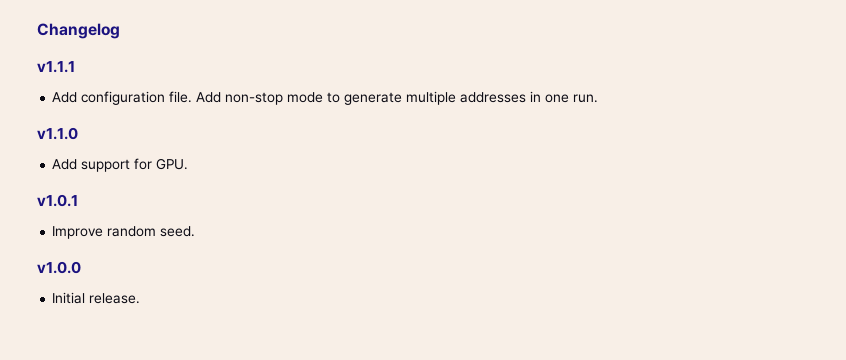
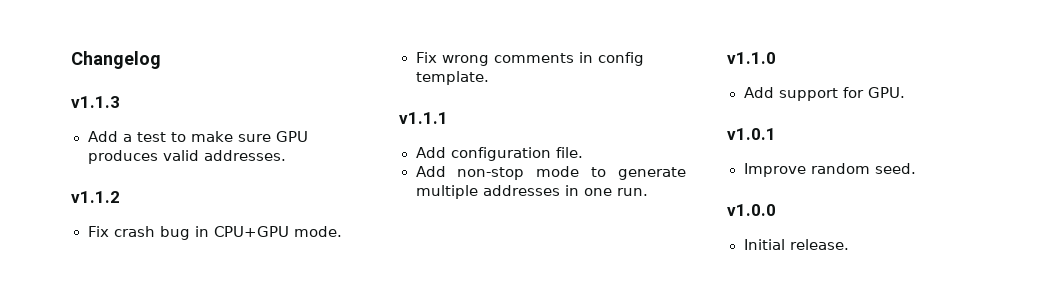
+ v1.1.3
+ Add a test to make sure GPU produces valid addresses.
+ v1.1.2
+ Fix crash bug in CPU+GPU mode.
+ Fix wrong comments in config template.
- Add configuration file. Add non-stop mode to generate multiple addresses in one run.
+ Add configuration file.
+ Add non-stop mode to generate multiple addresses in one run.

